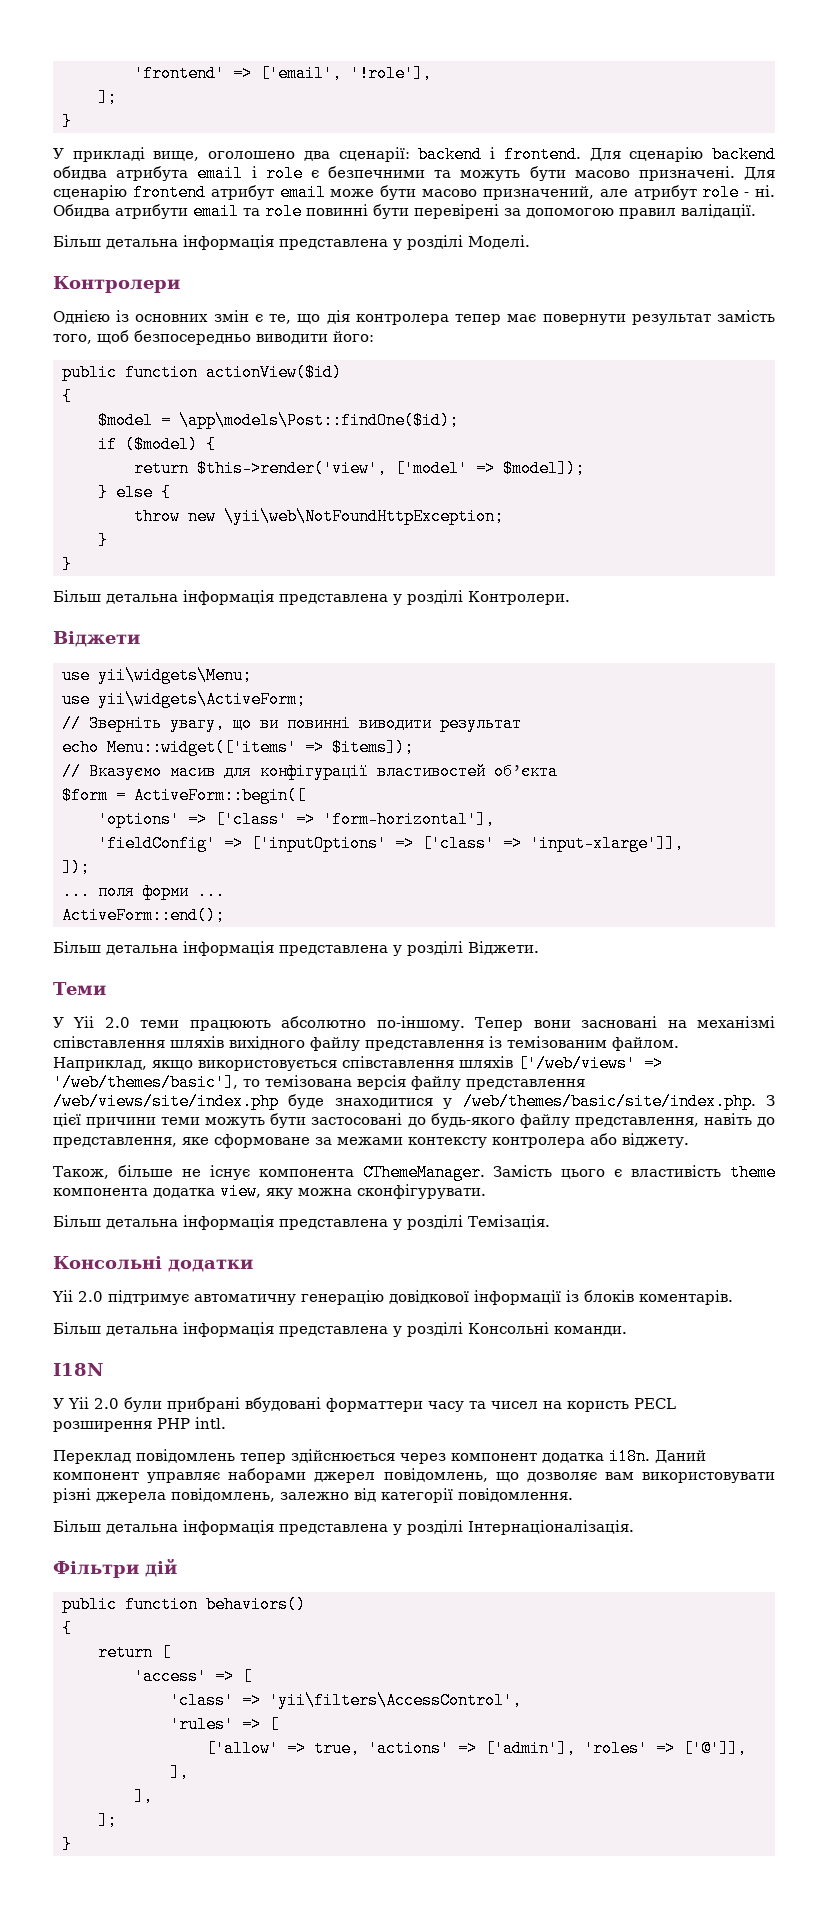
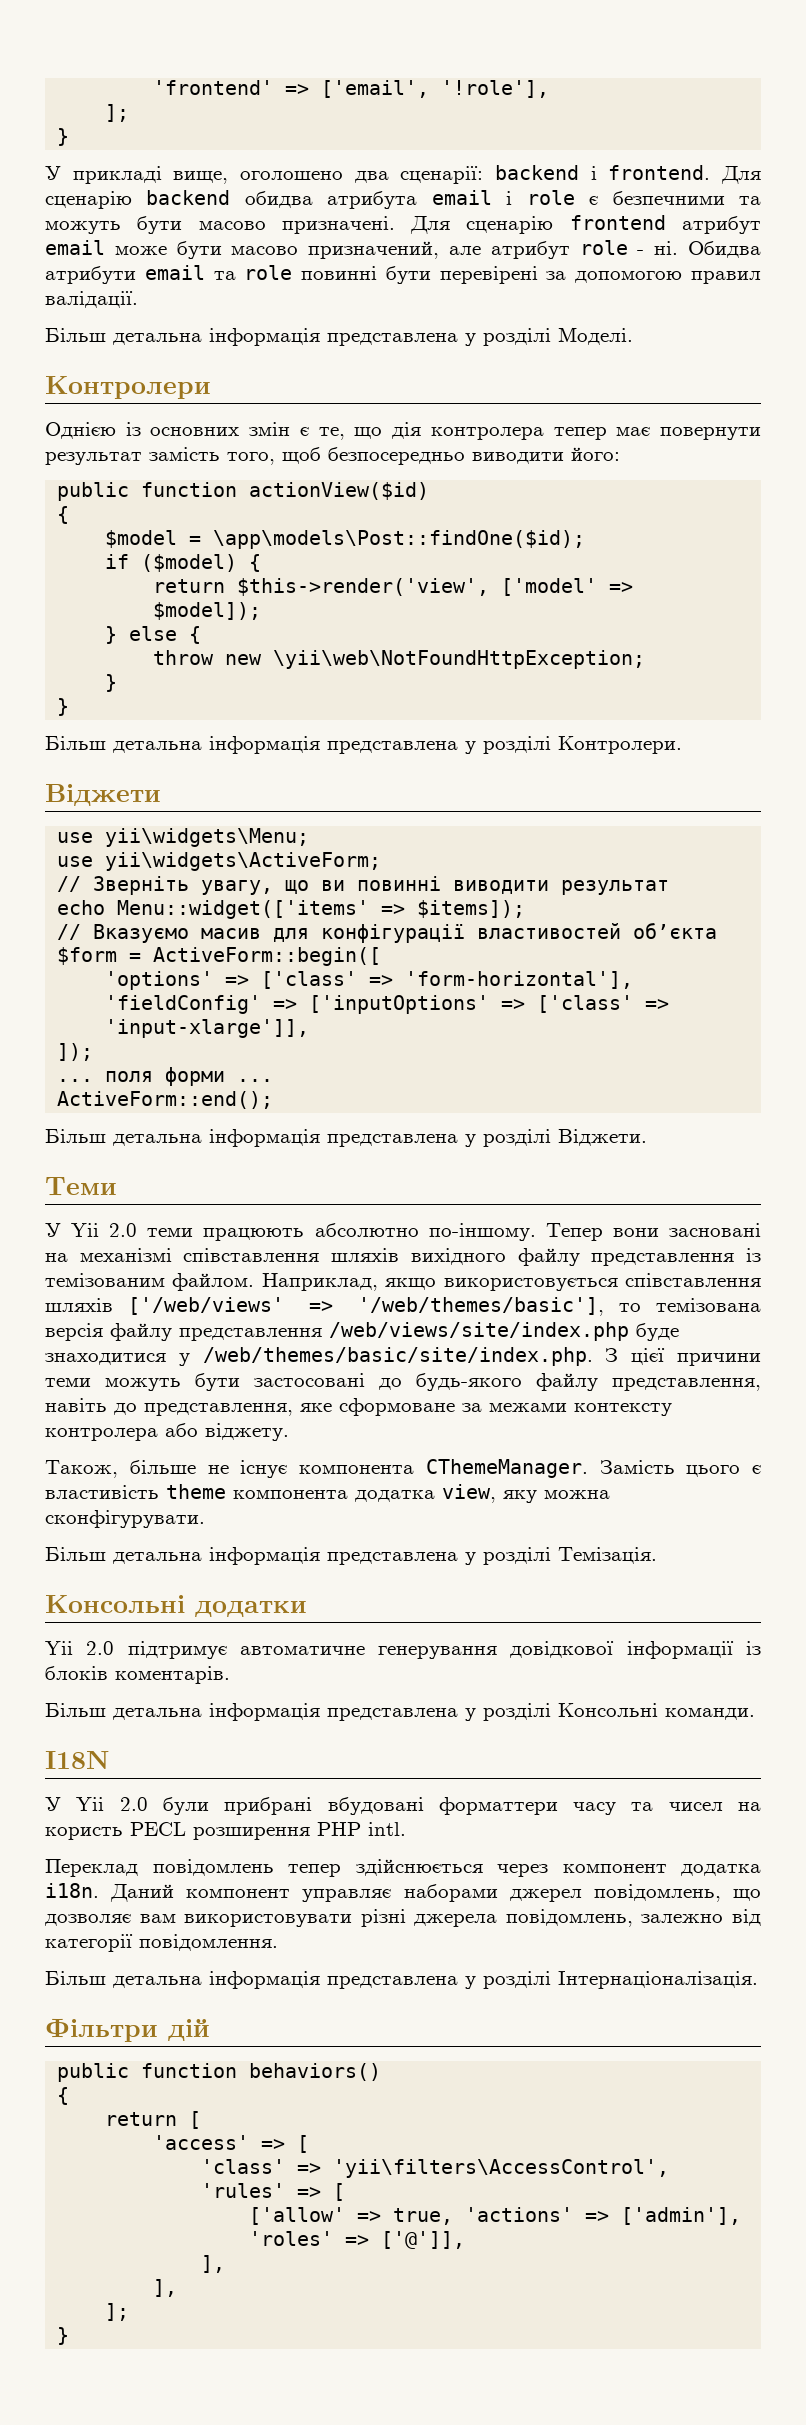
- Yii 2.0 підтримує автоматичну генерацію довідкової інформації із блоків коментарів.
+ Yii 2.0 підтримує автоматичне генерування довідкової інформації із блоків коментарів.

